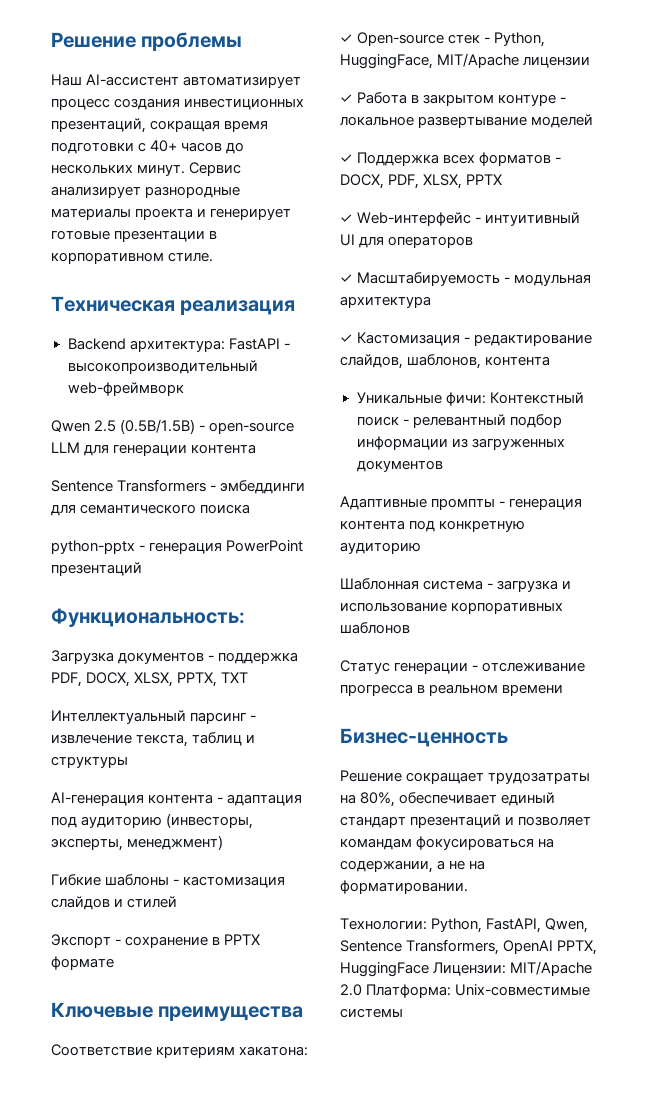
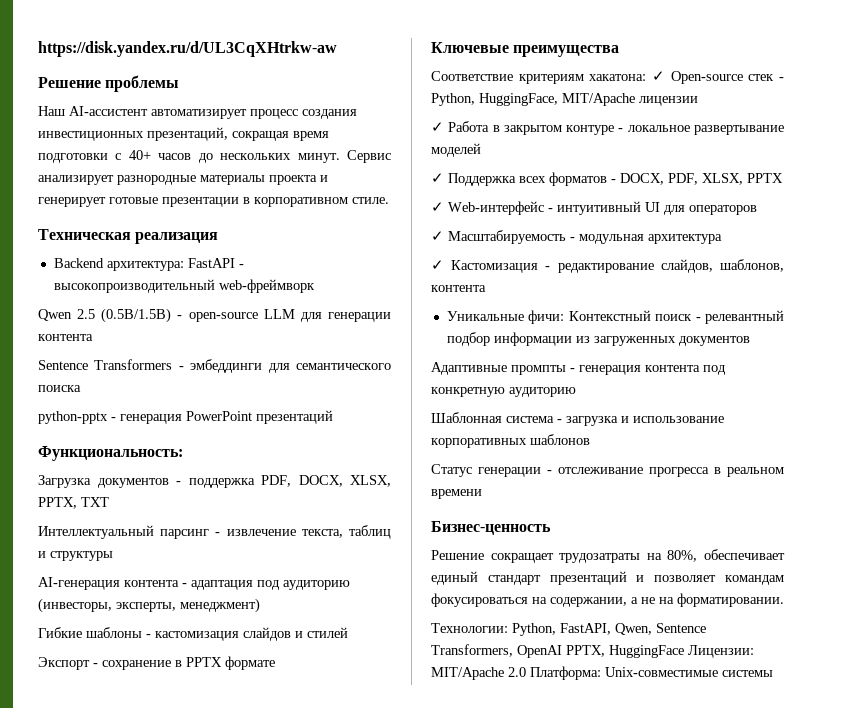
+ https://disk.yandex.ru/d/UL3CqXHtrkw-aw

